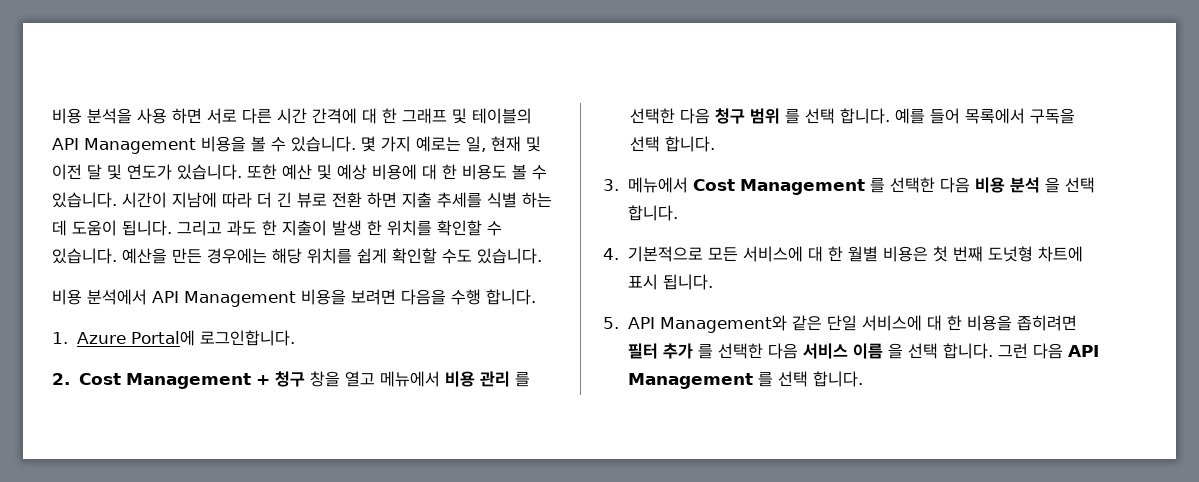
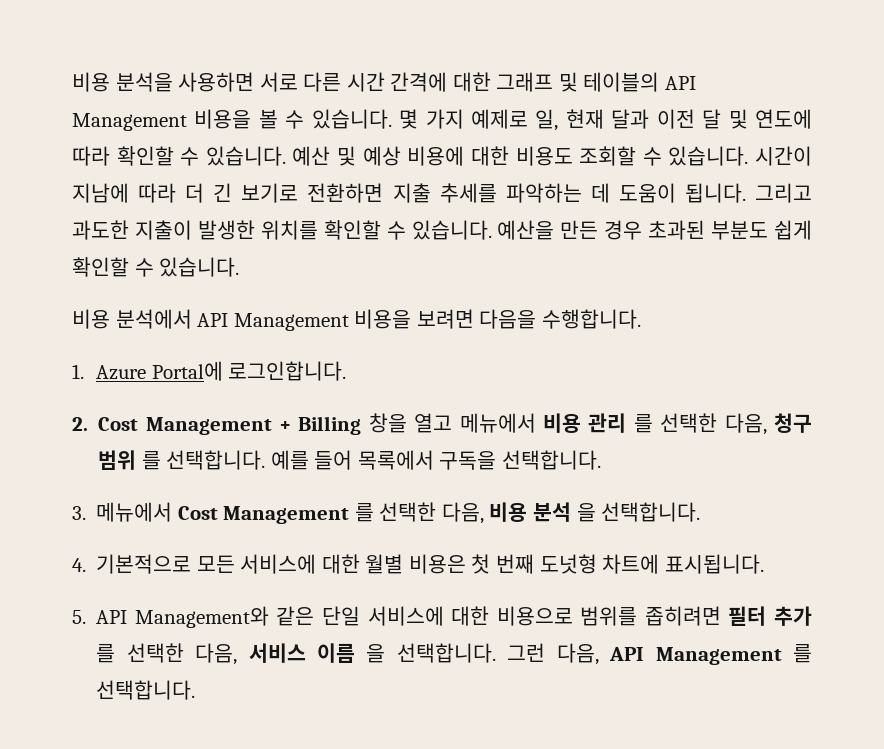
- 비용 분석을 사용 하면 서로 다른 시간 간격에 대 한 그래프 및 테이블의 API Management 비용을 볼 수 있습니다.
+ 비용 분석을 사용하면 서로 다른 시간 간격에 대한 그래프 및 테이블의 API Management 비용을 볼 수 있습니다.
- 몇 가지 예로는 일, 현재 및 이전 달 및 연도가 있습니다. 또한 예산 및 예상 비용에 대 한 비용도 볼 수 있습니다.
+ 몇 가지 예제로 일, 현재 달과 이전 달 및 연도에 따라 확인할 수 있습니다. 예산 및 예상 비용에 대한 비용도 조회할 수 있습니다.
- 시간이 지남에 따라 더 긴 뷰로 전환 하면 지출 추세를 식별 하는 데 도움이 됩니다. 그리고 과도 한 지출이 발생 한 위치를 확인할 수 있습니다.
+ 시간이 지남에 따라 더 긴 보기로 전환하면 지출 추세를 파악하는 데 도움이 됩니다. 그리고 과도한 지출이 발생한 위치를 확인할 수 있습니다.
- 예산을 만든 경우에는 해당 위치를 쉽게 확인할 수도 있습니다.
+ 예산을 만든 경우 초과된 부분도 쉽게 확인할 수 있습니다.
- 비용 분석에서 API Management 비용을 보려면 다음을 수행 합니다.
+ 비용 분석에서 API Management 비용을 보려면 다음을 수행합니다.
- 2. Cost Management + 청구 창을 열고 메뉴에서 비용 관리 를 선택한 다음 청구 범위 를 선택 합니다.
+ 2. Cost Management + Billing 창을 열고 메뉴에서 비용 관리 를 선택한 다음, 청구 범위 를 선택합니다.
- 예를 들어 목록에서 구독을 선택 합니다.
+ 예를 들어 목록에서 구독을 선택합니다.
- 3. 메뉴에서 Cost Management 를 선택한 다음 비용 분석 을 선택 합니다.
+ 3. 메뉴에서 Cost Management 를 선택한 다음, 비용 분석 을 선택합니다.
- 4. 기본적으로 모든 서비스에 대 한 월별 비용은 첫 번째 도넛형 차트에 표시 됩니다.
+ 4. 기본적으로 모든 서비스에 대한 월별 비용은 첫 번째 도넛형 차트에 표시됩니다.
- 5. API Management와 같은 단일 서비스에 대 한 비용을 좁히려면 필터 추가 를 선택한 다음 서비스 이름 을 선택 합니다. 그런 다음 API Management 를 선택 합니다.
+ 5. API Management와 같은 단일 서비스에 대한 비용으로 범위를 좁히려면 필터 추가 를 선택한 다음, 서비스 이름 을 선택합니다. 그런 다음, API Management 를 선택합니다.

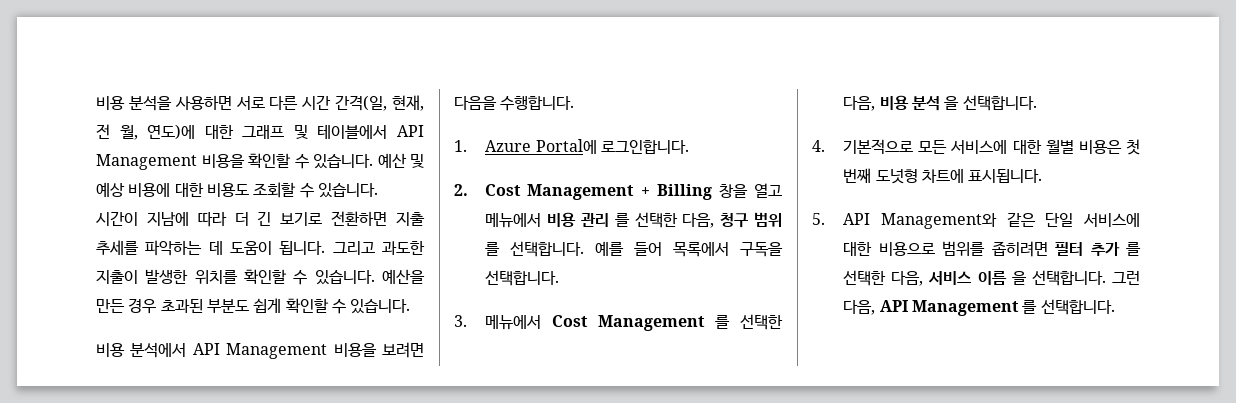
- 비용 분석을 사용하면 서로 다른 시간 간격에 대한 그래프 및 테이블의 API Management 비용을 볼 수 있습니다. 몇 가지 예제로 일, 현재 달과 이전 달 및 연도에 따라 확인할 수 있습니다.
+ 비용 분석을 사용하면 서로 다른 시간 간격(일, 현재, 전 월, 연도)에 대한 그래프 및 테이블에서 API Management 비용을 확인할 수 있습니다.

